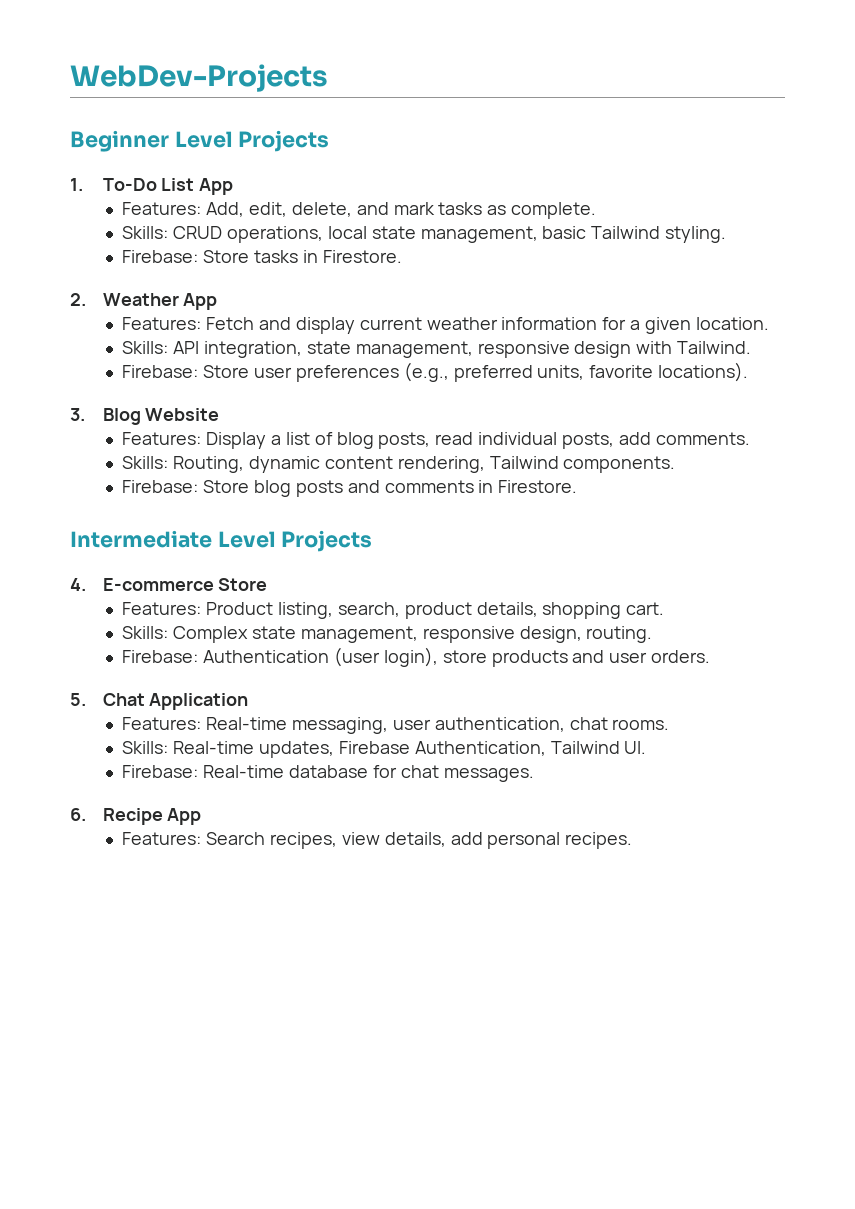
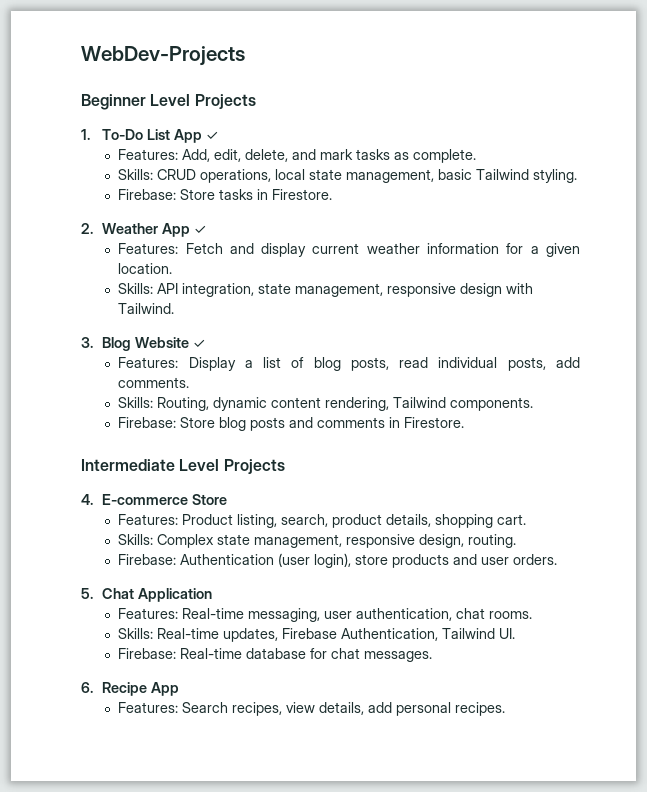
- 1. To-Do List App
+ 1. To-Do List App ✓
- 2. Weather App
+ 2. Weather App ✓
- Firebase: Store user preferences (e.g., preferred units, favorite locations).
- 3. Blog Website
+ 3. Blog Website ✓

